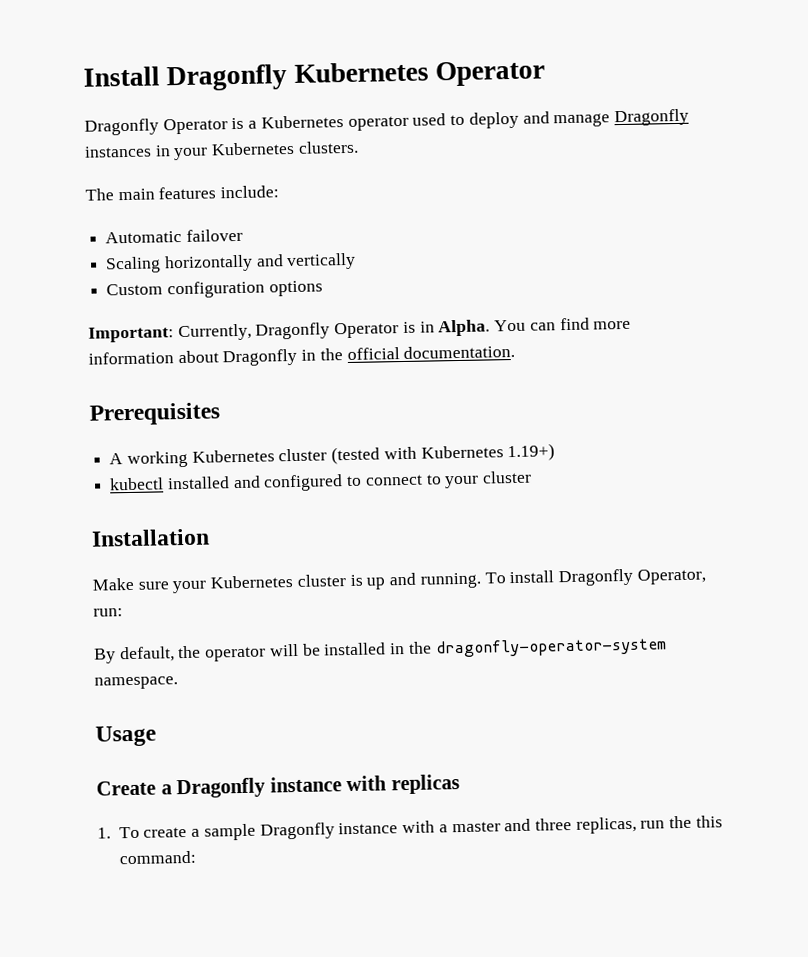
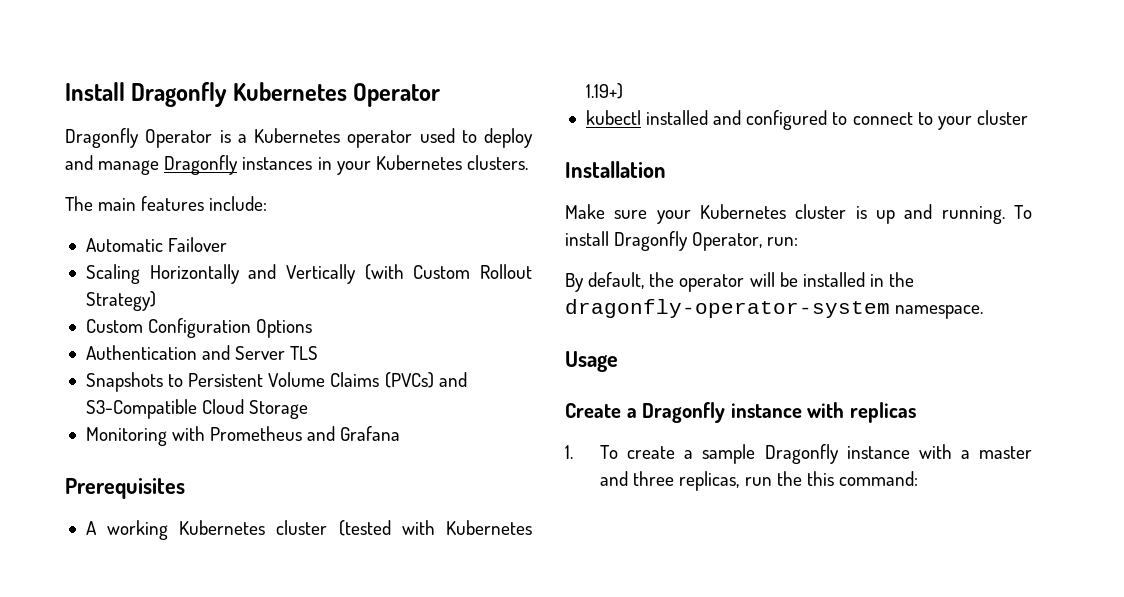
- Automatic failover
+ Automatic Failover
- Scaling horizontally and vertically
- Custom configuration options
- Important: Currently, Dragonfly Operator is in Alpha. You can find more information about Dragonfly in the official documentation.
+ Scaling Horizontally and Vertically (with Custom Rollout Strategy)
+ Custom Configuration Options
+ Authentication and Server TLS
+ Snapshots to Persistent Volume Claims (PVCs) and S3-Compatible Cloud Storage
+ Monitoring with Prometheus and Grafana

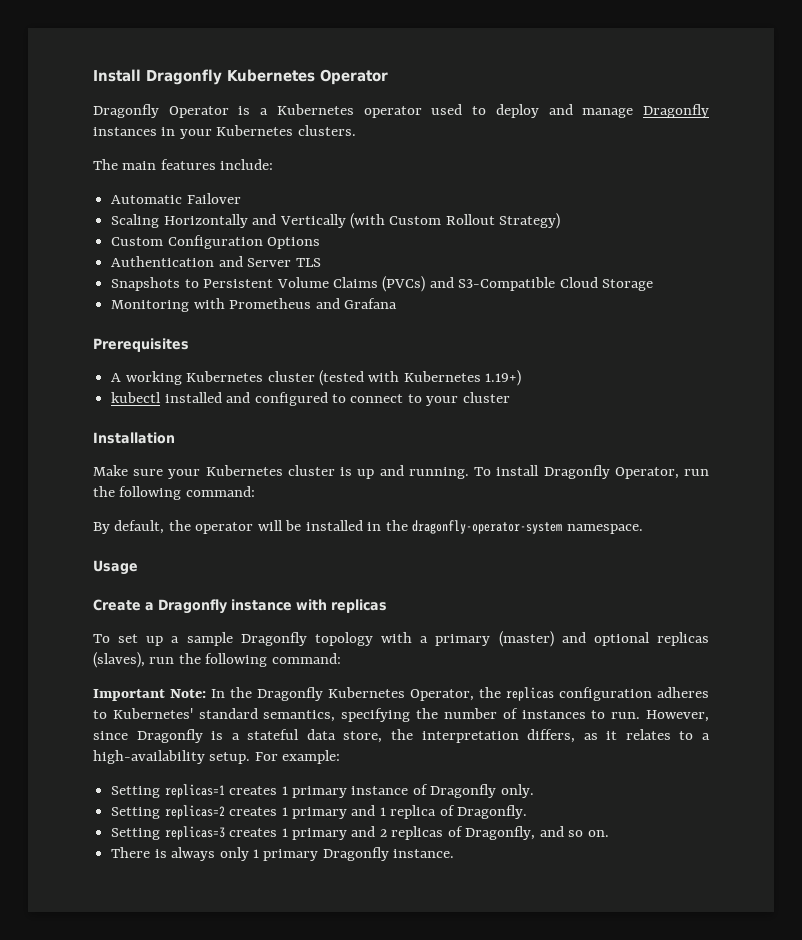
- To install Dragonfly Operator, run:
+ To install Dragonfly Operator, run the following command:
- 1. To create a sample Dragonfly instance with a master and three replicas, run the this command:
+ To set up a sample Dragonfly topology with a primary (master) and optional replicas (slaves), run the following command:
+ Important Note: In the Dragonfly Kubernetes Operator, the replicas configuration adheres to Kubernetes' standard semantics, specifying the number of instances to run. However, since Dragonfly is a stateful data store, the interpretation differs, as it relates to a high-availability setup. For example:
+ Setting replicas=1 creates 1 primary instance of Dragonfly only.
+ Setting replicas=2 creates 1 primary and 1 replica of Dragonfly.
+ Setting replicas=3 creates 1 primary and 2 replicas of Dragonfly, and so on.
+ There is always only 1 primary Dragonfly instance.

